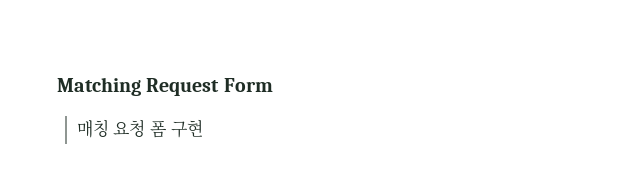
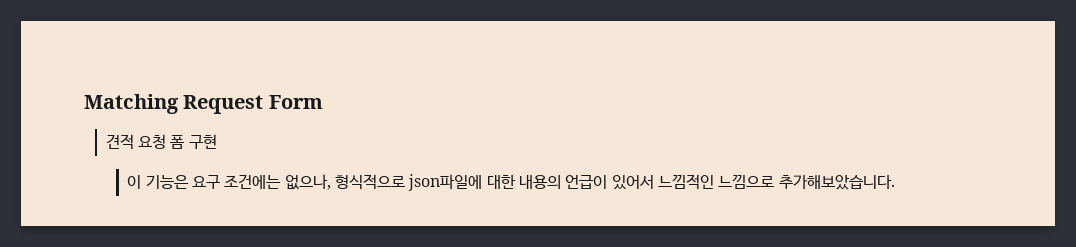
- 매칭 요청 폼 구현
+ 견적 요청 폼 구현
+ 이 기능은 요구 조건에는 없으나, 형식적으로 json파일에 대한 내용의 언급이 있어서 느낌적인 느낌으로 추가해보았습니다.

